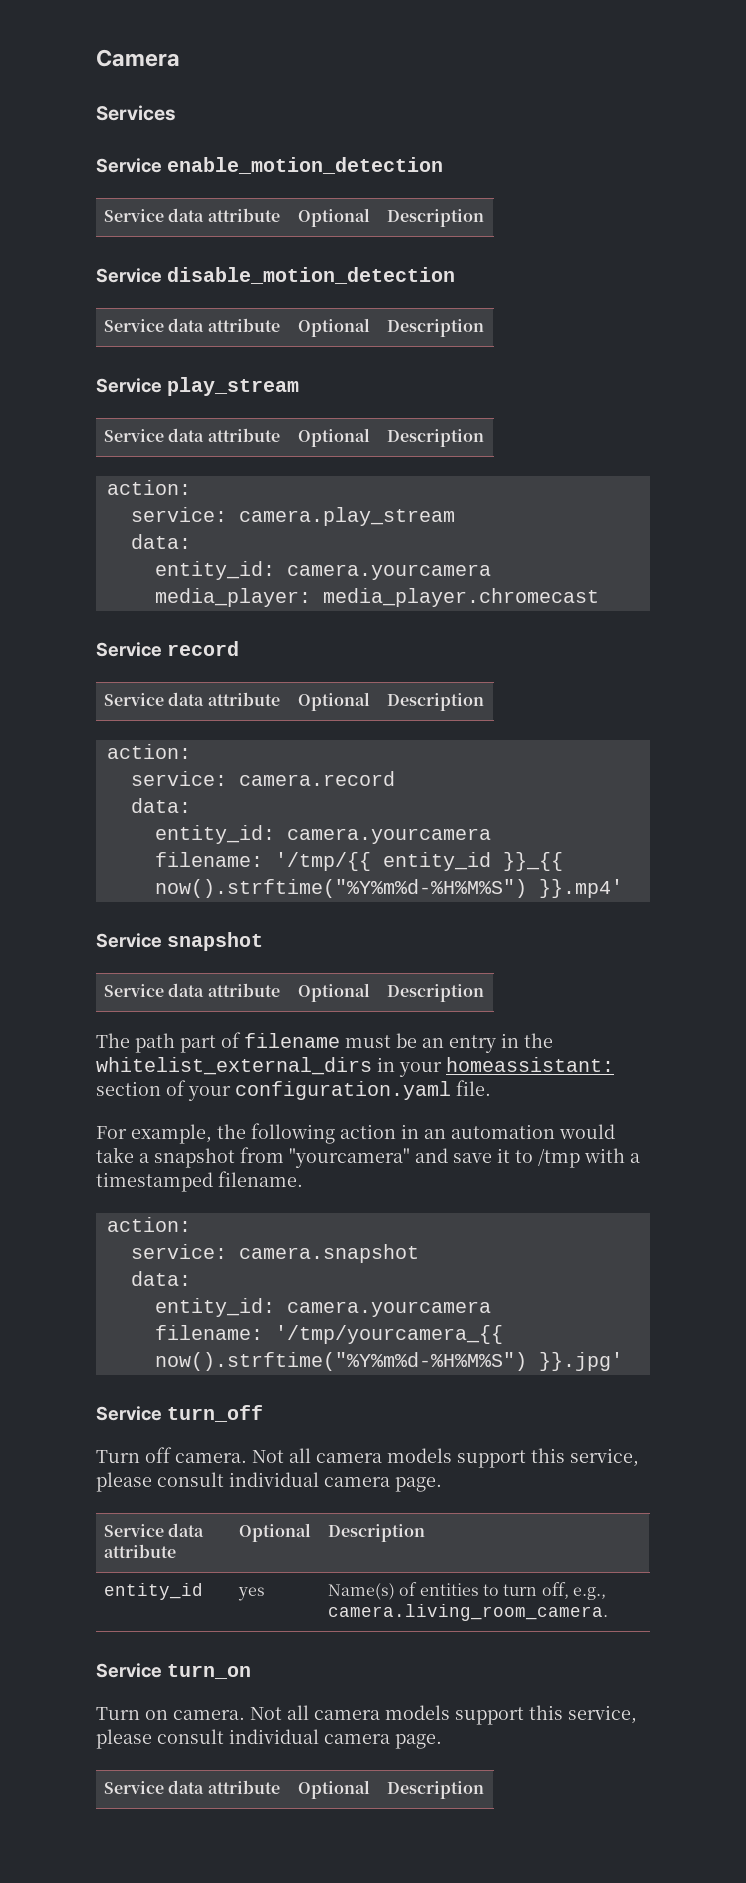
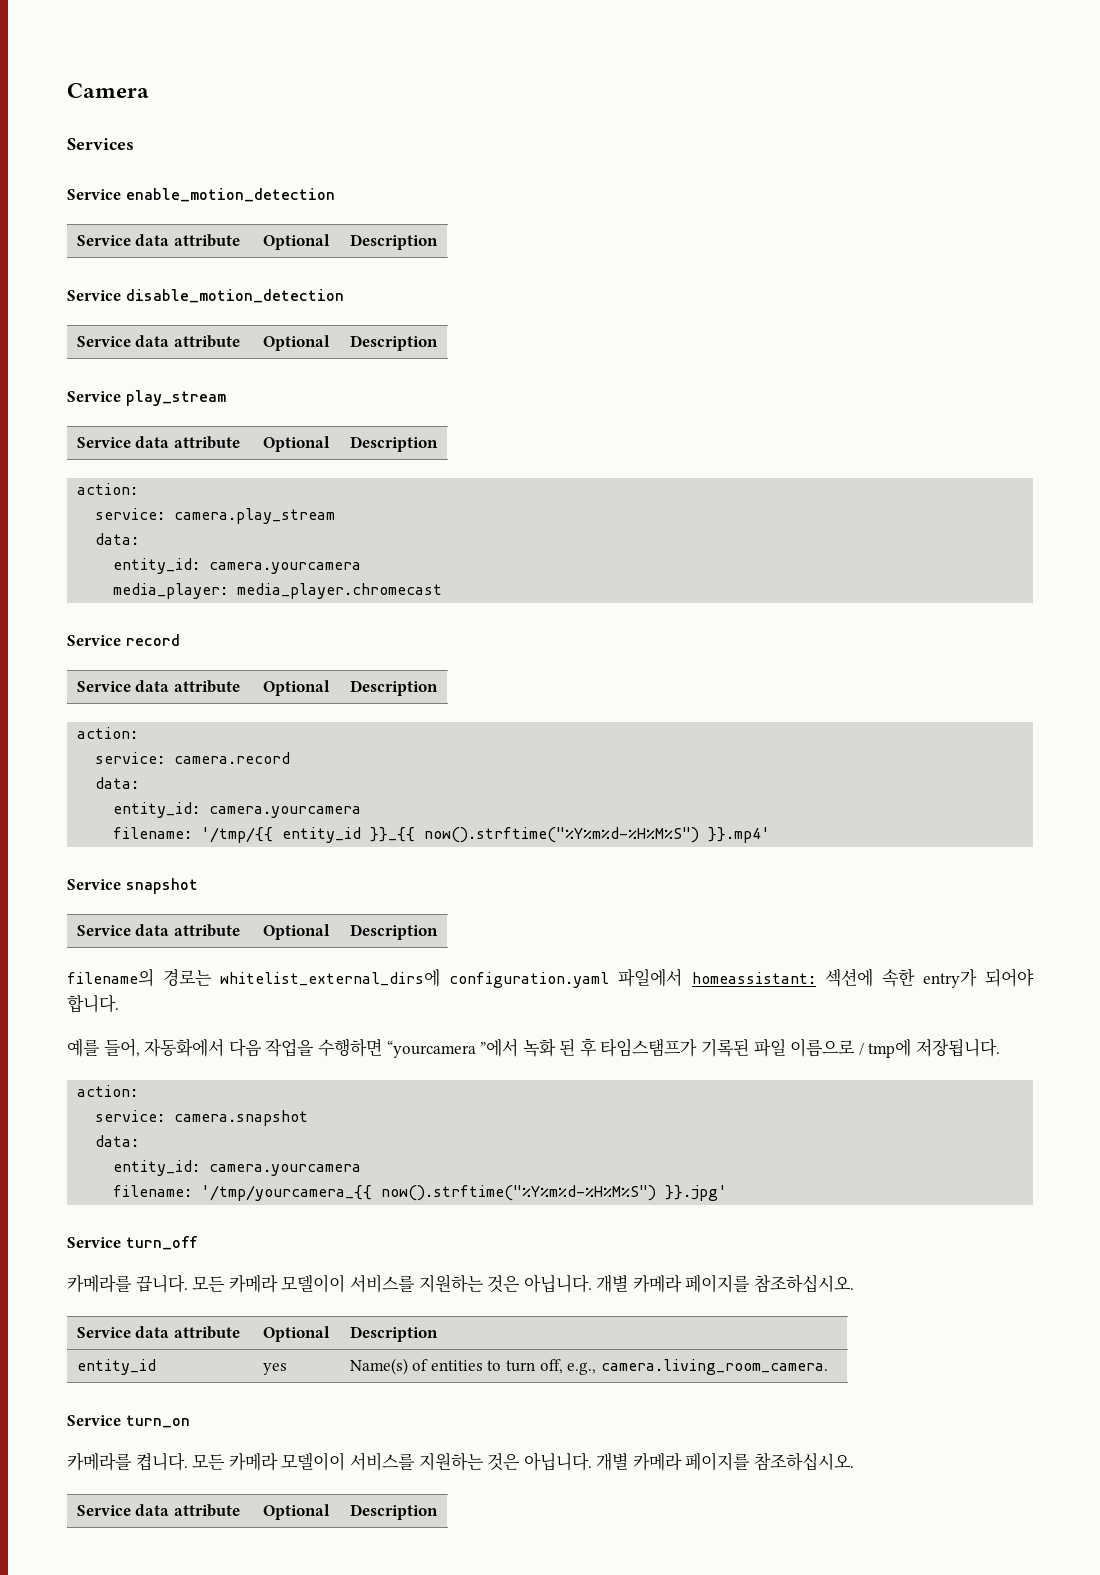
- The path part of filename must be an entry in the whitelist_external_dirs in your homeassistant: section of your configuration.yaml file.
- For example, the following action in an automation would take a snapshot from "yourcamera" and save it to /tmp with a timestamped filename.
+ filename의 경로는 whitelist_external_dirs에 configuration.yaml 파일에서 homeassistant: 섹션에 속한 entry가 되어야 합니다.
+ 예를 들어, 자동화에서 다음 작업을 수행하면 “yourcamera ”에서 녹화 된 후 타임스탬프가 기록된 파일 이름으로 / tmp에 저장됩니다.
- Turn off camera. Not all camera models support this service, please consult individual camera page.
+ 카메라를 끕니다. 모든 카메라 모델이이 서비스를 지원하는 것은 아닙니다. 개별 카메라 페이지를 참조하십시오.
- Turn on camera. Not all camera models support this service, please consult individual camera page.
+ 카메라를 켭니다. 모든 카메라 모델이이 서비스를 지원하는 것은 아닙니다. 개별 카메라 페이지를 참조하십시오.

